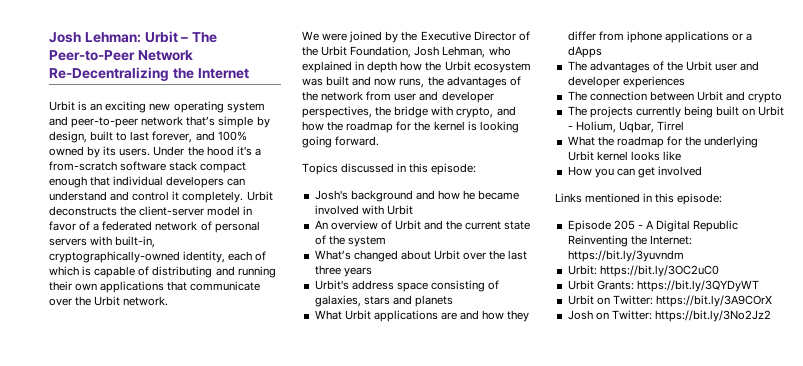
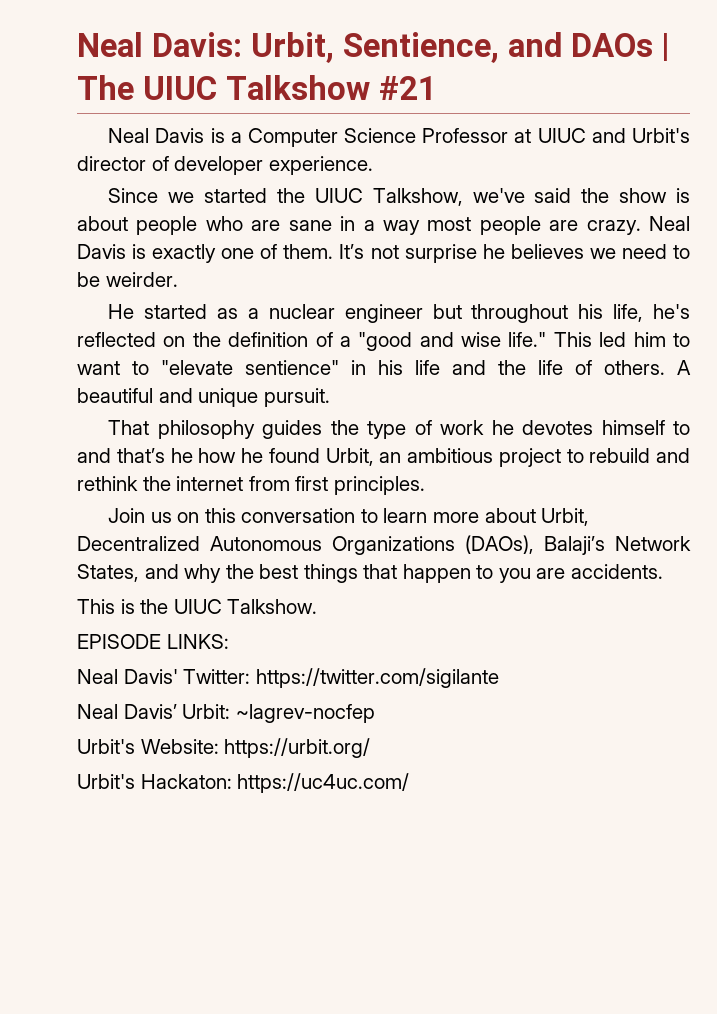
- Josh Lehman: Urbit – The Peer-to-Peer Network Re-Decentralizing the Internet
- Urbit is an exciting new operating system and peer-to-peer network that’s simple by design, built to last forever, and 100% owned by its users. Under the hood it's a from-scratch software stack compact enough that individual developers can understand and control it completely. Urbit deconstructs the client-server model in favor of a federated network of personal servers with built-in, cryptographically-owned identity, each of which is capable of distributing and running their own applications that communicate over the Urbit network.
- We were joined by the Executive Director of the Urbit Foundation, Josh Lehman, who explained in depth how the Urbit ecosystem was built and now runs, the advantages of the network from user and developer perspectives, the bridge with crypto, and how the roadmap for the kernel is looking going forward.
- Topics discussed in this episode:
- Josh's background and how he became involved with Urbit
- An overview of Urbit and the current state of the system
- What’s changed about Urbit over the last three years
- Urbit's address space consisting of galaxies, stars and planets
- What Urbit applications are and how they differ from iphone applications or a dApps
- The advantages of the Urbit user and developer experiences
- The connection between Urbit and crypto
- The projects currently being built on Urbit - Holium, Uqbar, Tirrel
- What the roadmap for the underlying Urbit kernel looks like
- How you can get involved
- Links mentioned in this episode:
- Episode 205 - A Digital Republic Reinventing the Internet: https://bit.ly/3yuvndm
- Urbit: https://bit.ly/3OC2uC0
- Urbit Grants: https://bit.ly/3QYDyWT
- Urbit on Twitter: https://bit.ly/3A9COrX
- Josh on Twitter: https://bit.ly/3No2Jz2
+ Neal Davis: Urbit, Sentience, and DAOs | The UIUC Talkshow #21
+ Neal Davis is a Computer Science Professor at UIUC and Urbit's director of developer experience.
+ Since we started the UIUC Talkshow, we've said the show is about people who are sane in a way most people are crazy. Neal Davis is exactly one of them. It’s not surprise he believes we need to be weirder.
+ He started as a nuclear engineer but throughout his life, he's reflected on the definition of a "good and wise life." This led him to want to "elevate sentience" in his life and the life of others. A beautiful and unique pursuit.
+ That philosophy guides the type of work he devotes himself to and that’s he how he found Urbit, an ambitious project to rebuild and rethink the internet from first principles.
+ Join us on this conversation to learn more about Urbit, Decentralized Autonomous Organizations (DAOs), Balaji’s Network States, and why the best things that happen to you are accidents.
+ This is the UIUC Talkshow.
+ EPISODE LINKS:
+ Neal Davis' Twitter: https://twitter.com/sigilante
+ Neal Davis’ Urbit: ~lagrev-nocfep
+ Urbit's Website: https://urbit.org/
+ Urbit's Hackaton: https://uc4uc.com/

